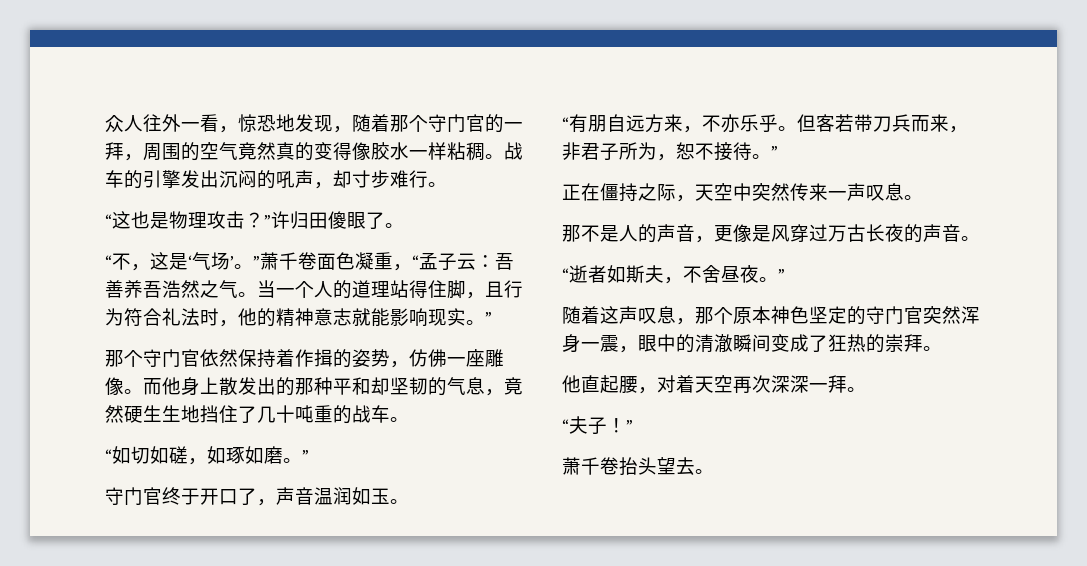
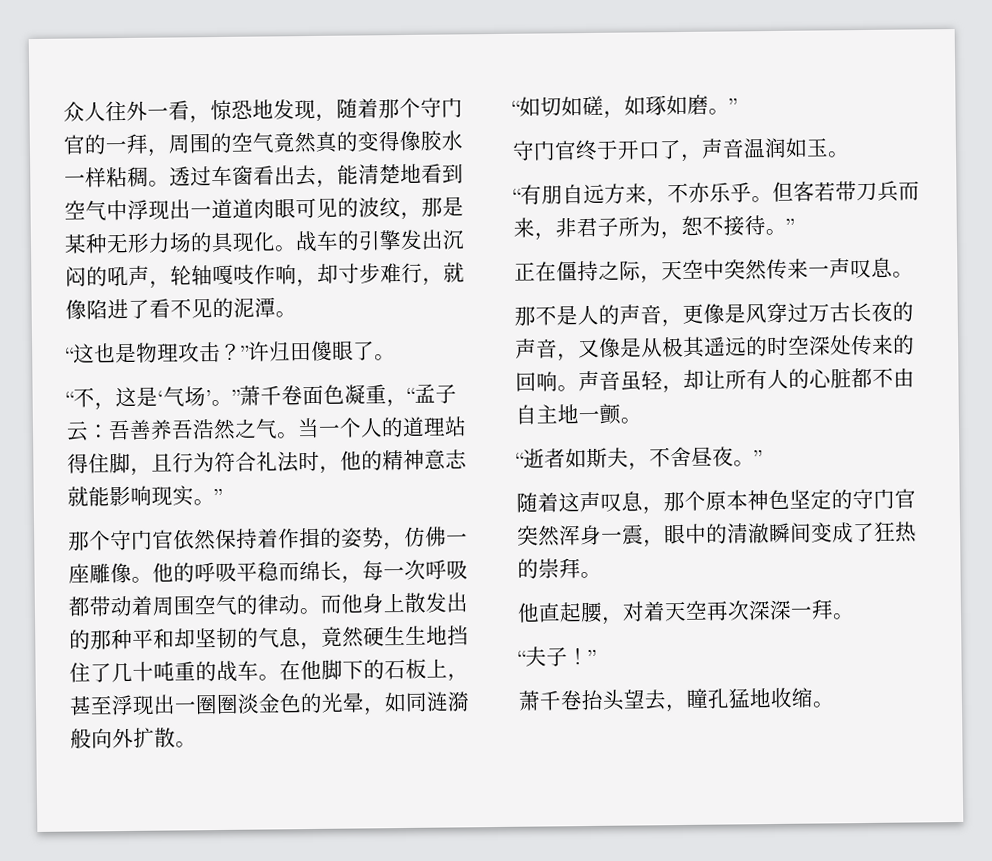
+ 透过车窗看出去，能清楚地看到空气中浮现出一道道肉眼可见的波纹，那是某种无形力场的具现化。
- 战车的引擎发出沉闷的吼声，却寸步难行。
+ 战车的引擎发出沉闷的吼声，轮轴嘎吱作响，却寸步难行，就像陷进了看不见的泥潭。
+ 他的呼吸平稳而绵长，每一次呼吸都带动着周围空气的律动。
+ 在他脚下的石板上，甚至浮现出一圈圈淡金色的光晕，如同涟漪般向外扩散。
- 那不是人的声音，更像是风穿过万古长夜的声音。
+ 那不是人的声音，更像是风穿过万古长夜的声音，又像是从极其遥远的时空深处传来的回响。声音虽轻，却让所有人的心脏都不由自主地一颤。
- 萧千卷抬头望去。
+ 萧千卷抬头望去，瞳孔猛地收缩。

